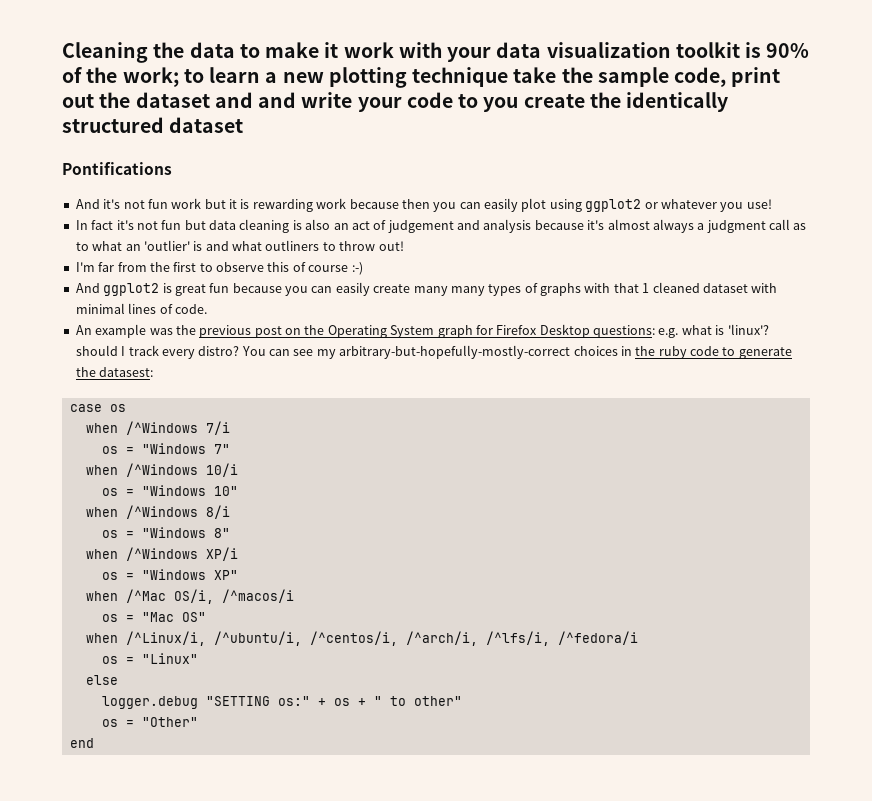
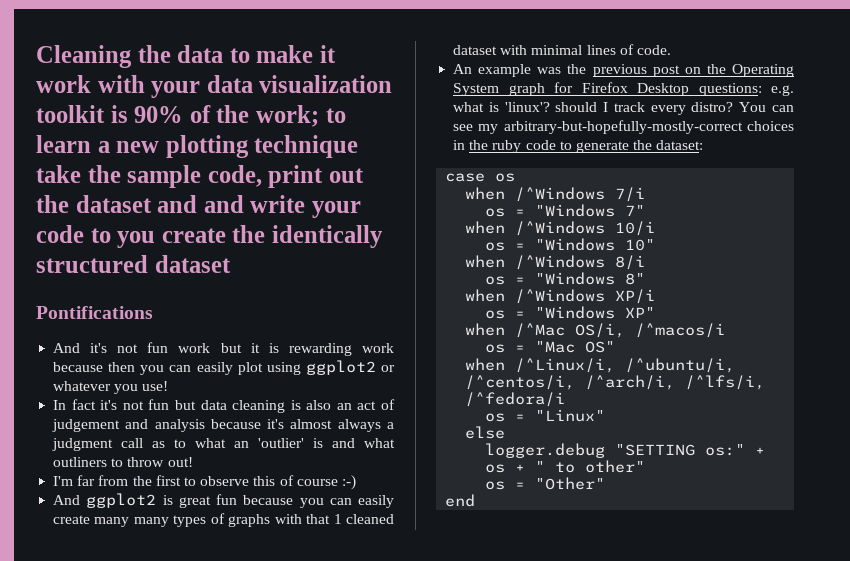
- You can see my arbitrary-but-hopefully-mostly-correct choices in the ruby code to generate the datasest:
+ You can see my arbitrary-but-hopefully-mostly-correct choices in the ruby code to generate the dataset:

